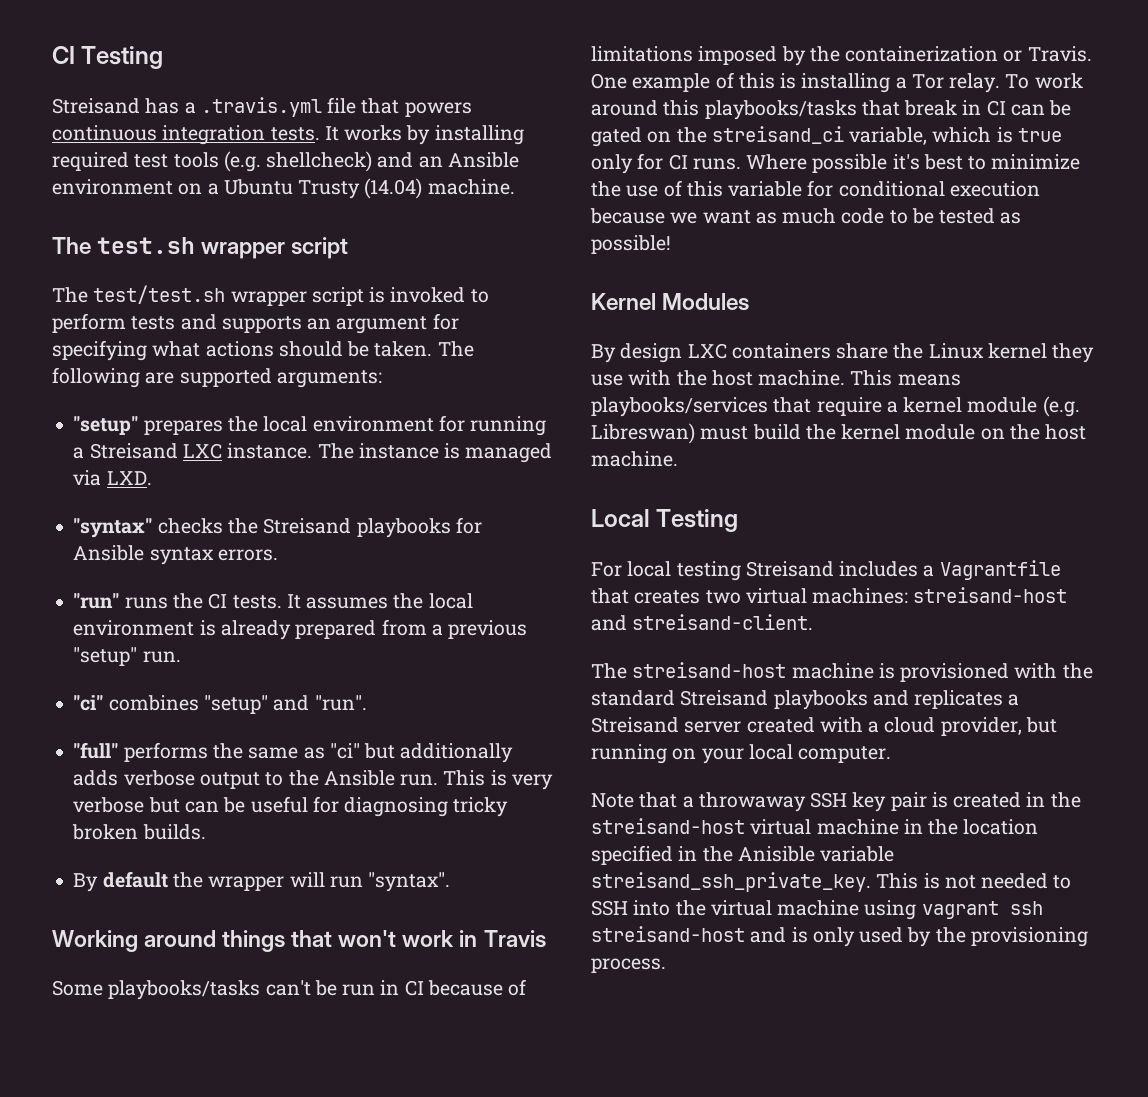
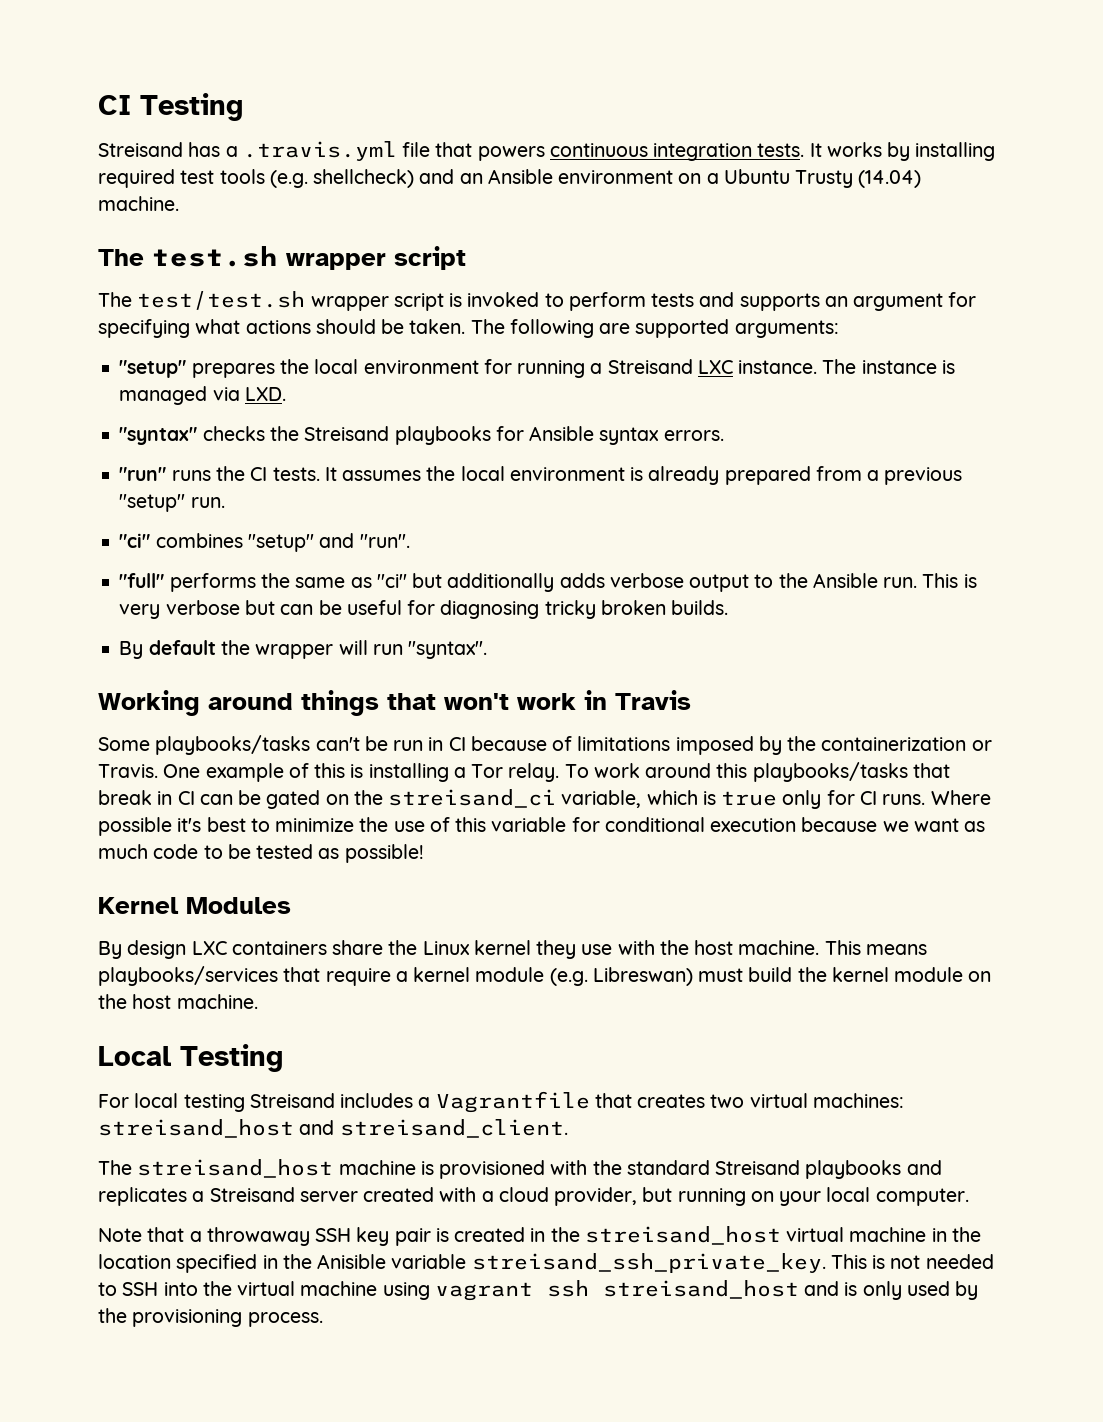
- For local testing Streisand includes a Vagrantfile that creates two virtual machines: streisand-host and streisand-client.
- The streisand-host machine is provisioned with the standard Streisand playbooks and replicates a Streisand server created with a cloud provider, but running on your local computer.
+ For local testing Streisand includes a Vagrantfile that creates two virtual machines: streisand_host and streisand_client.
+ The streisand_host machine is provisioned with the standard Streisand playbooks and replicates a Streisand server created with a cloud provider, but running on your local computer.
- Note that a throwaway SSH key pair is created in the streisand-host virtual machine in the location specified in the Anisible variable streisand_ssh_private_key.
+ Note that a throwaway SSH key pair is created in the streisand_host virtual machine in the location specified in the Anisible variable streisand_ssh_private_key.
- This is not needed to SSH into the virtual machine using vagrant ssh streisand-host and is only used by the provisioning process.
+ This is not needed to SSH into the virtual machine using vagrant ssh streisand_host and is only used by the provisioning process.

